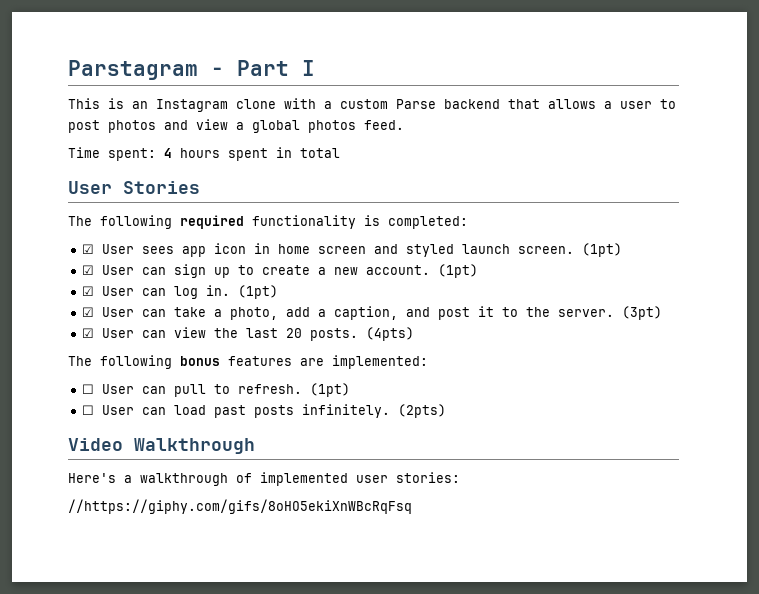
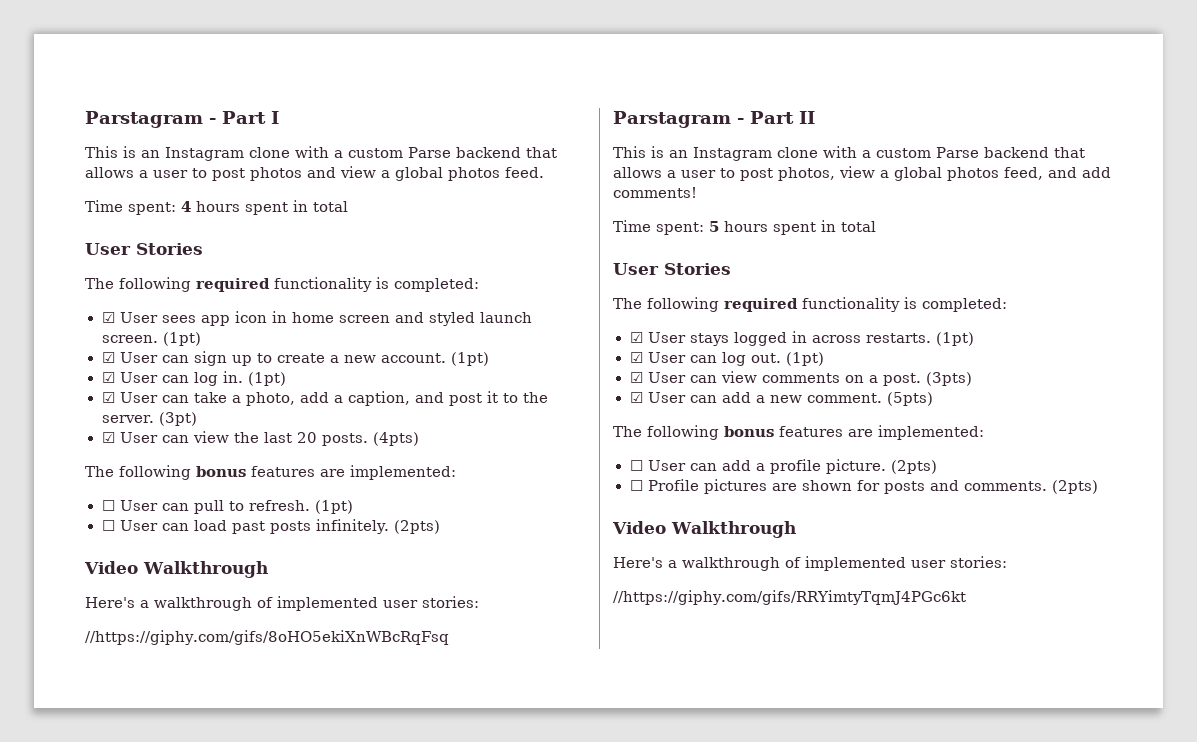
+ Parstagram - Part II
+ This is an Instagram clone with a custom Parse backend that allows a user to post photos, view a global photos feed, and add comments!
+ Time spent: 5 hours spent in total
+ User Stories
+ The following required functionality is completed:
+ ☑ User stays logged in across restarts. (1pt)
+ ☑ User can log out. (1pt)
+ ☑ User can view comments on a post. (3pts)
+ ☑ User can add a new comment. (5pts)
+ The following bonus features are implemented:
+ ☐ User can add a profile picture. (2pts)
+ ☐ Profile pictures are shown for posts and comments. (2pts)
+ Video Walkthrough
+ Here's a walkthrough of implemented user stories:
+ //https://giphy.com/gifs/RRYimtyTqmJ4PGc6kt

